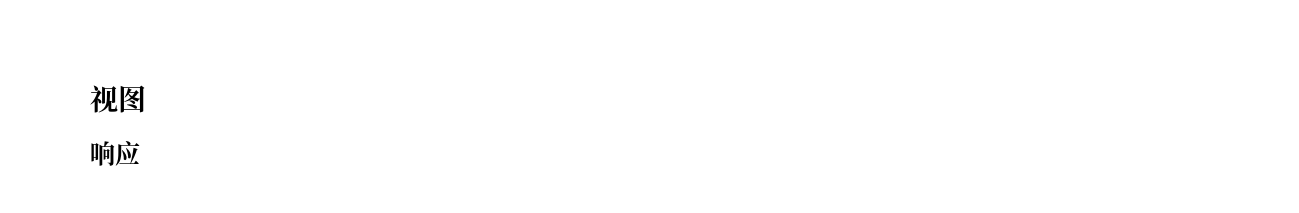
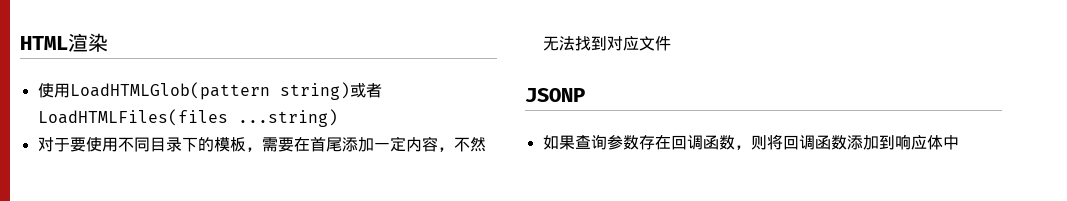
- 视图
- 响应
+ HTML渲染
+ 使用LoadHTMLGlob(pattern string)或者LoadHTMLFiles(files ...string)
+ 对于要使用不同目录下的模板，需要在首尾添加一定内容，不然无法找到对应文件
+ JSONP
+ 如果查询参数存在回调函数，则将回调函数添加到响应体中

